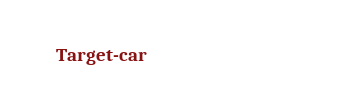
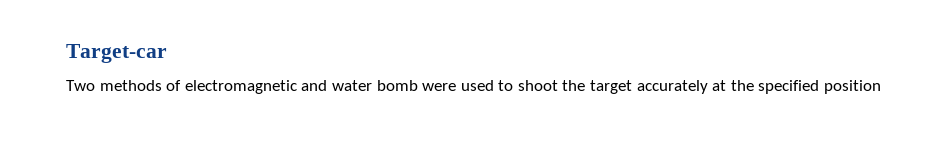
+ Two methods of electromagnetic and water bomb were used to shoot the target accurately at the specified position

